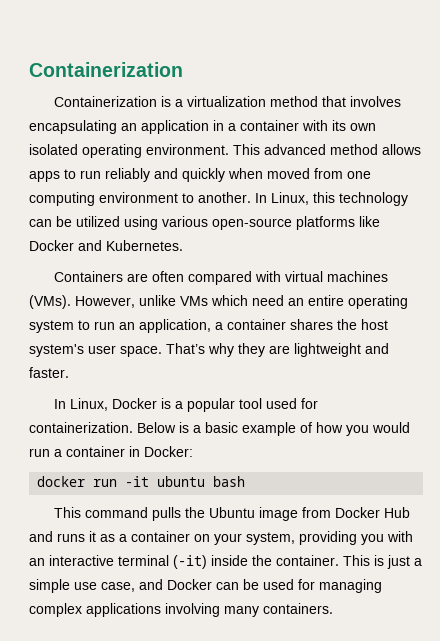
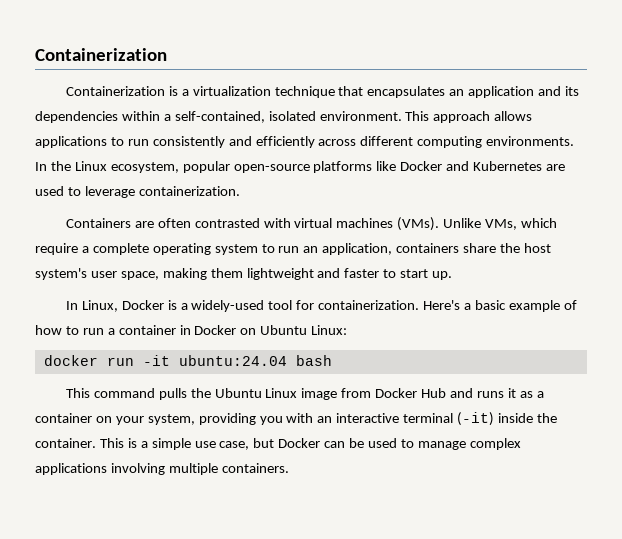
- Containerization is a virtualization method that involves encapsulating an application in a container with its own isolated operating environment. This advanced method allows apps to run reliably and quickly when moved from one computing environment to another. In Linux, this technology can be utilized using various open-source platforms like Docker and Kubernetes.
+ Containerization is a virtualization technique that encapsulates an application and its dependencies within a self-contained, isolated environment. This approach allows applications to run consistently and efficiently across different computing environments. In the Linux ecosystem, popular open-source platforms like Docker and Kubernetes are used to leverage containerization.
- Containers are often compared with virtual machines (VMs).
+ Containers are often contrasted with virtual machines (VMs).
- However, unlike VMs which need an entire operating system to run an application, a container shares the host system's user space. That’s why they are lightweight and faster.
+ Unlike VMs, which require a complete operating system to run an application, containers share the host system's user space, making them lightweight and faster to start up.
- In Linux, Docker is a popular tool used for containerization. Below is a basic example of how you would run a container in Docker:
+ In Linux, Docker is a widely-used tool for containerization. Here's a basic example of how to run a container in Docker on Ubuntu Linux:
- docker run -it ubuntu bash
+ docker run -it ubuntu:24.04 bash
- This command pulls the Ubuntu image from Docker Hub and runs it as a container on your system, providing you with an interactive terminal (-it) inside the container.
+ This command pulls the Ubuntu Linux image from Docker Hub and runs it as a container on your system, providing you with an interactive terminal (-it) inside the container.
- This is just a simple use case, and Docker can be used for managing complex applications involving many containers.
+ This is a simple use case, but Docker can be used to manage complex applications involving multiple containers.

